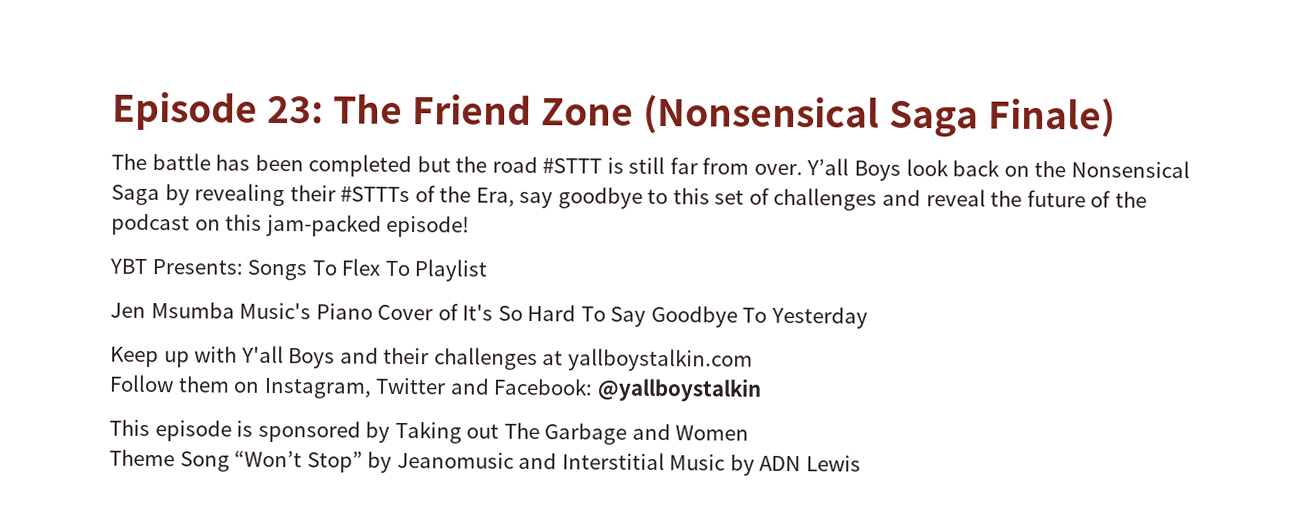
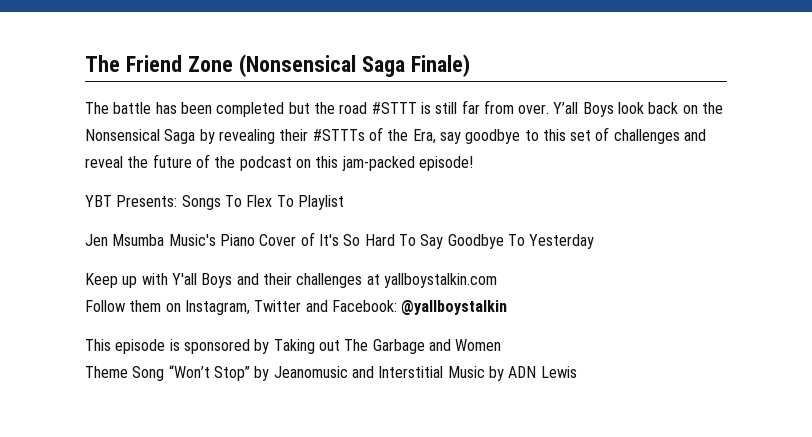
- Episode 23: The Friend Zone (Nonsensical Saga Finale)
+ The Friend Zone (Nonsensical Saga Finale)

